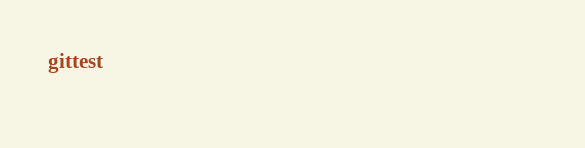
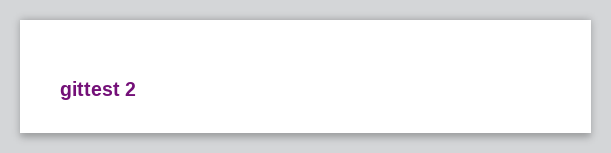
- gittest
+ gittest 2

